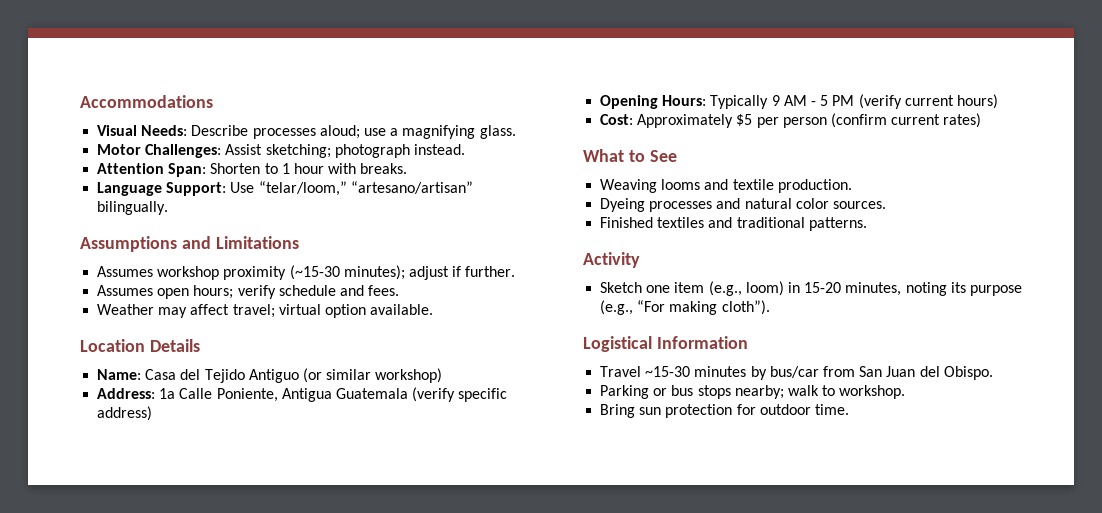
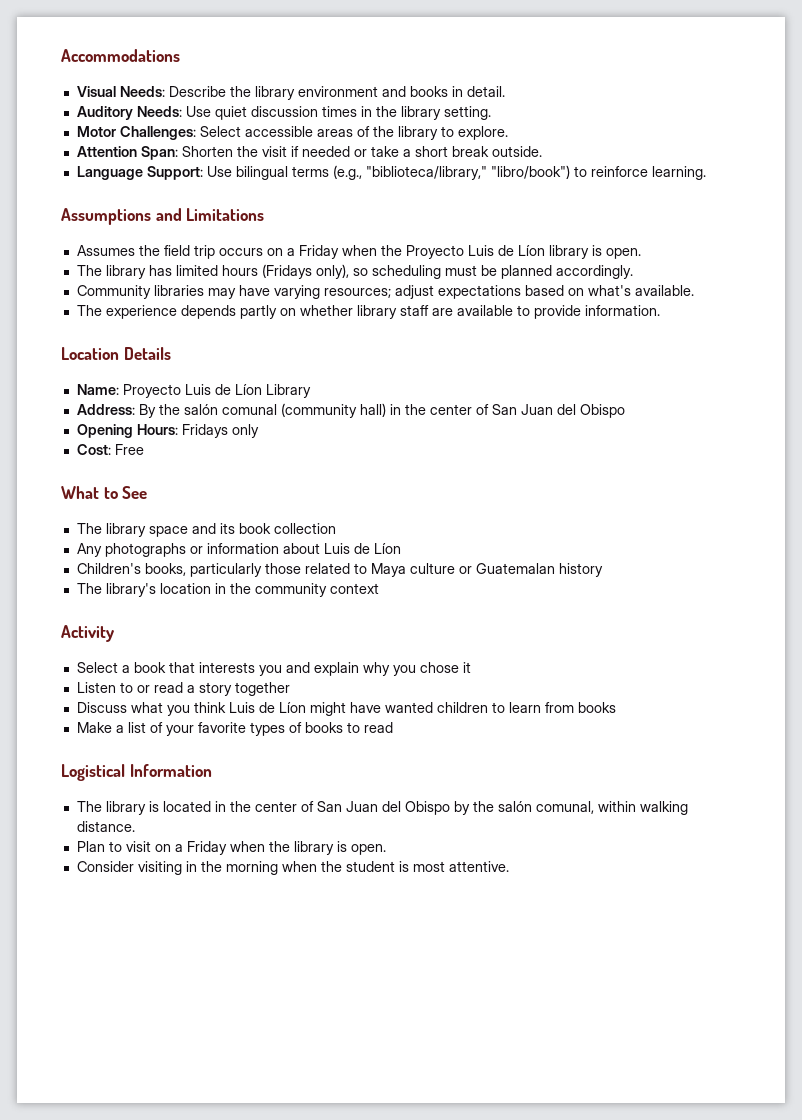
- Visual Needs: Describe processes aloud; use a magnifying glass.
- Motor Challenges: Assist sketching; photograph instead.
- Attention Span: Shorten to 1 hour with breaks.
- Language Support: Use “telar/loom,” “artesano/artisan” bilingually.
+ Visual Needs: Describe the library environment and books in detail.
+ Auditory Needs: Use quiet discussion times in the library setting.
+ Motor Challenges: Select accessible areas of the library to explore.
+ Attention Span: Shorten the visit if needed or take a short break outside.
+ Language Support: Use bilingual terms (e.g., "biblioteca/library," "libro/book") to reinforce learning.
  Assumptions and Limitations
- Assumes workshop proximity (~15-30 minutes); adjust if further.
- Assumes open hours; verify schedule and fees.
- Weather may affect travel; virtual option available.
+ Assumes the field trip occurs on a Friday when the Proyecto Luis de Líon library is open.
+ The library has limited hours (Fridays only), so scheduling must be planned accordingly.
+ Community libraries may have varying resources; adjust expectations based on what's available.
+ The experience depends partly on whether library staff are available to provide information.
  Location Details
- Name: Casa del Tejido Antiguo (or similar workshop)
- Address: 1a Calle Poniente, Antigua Guatemala (verify specific address)
- Opening Hours: Typically 9 AM - 5 PM (verify current hours)
- Cost: Approximately $5 per person (confirm current rates)
+ Name: Proyecto Luis de Líon Library
+ Address: By the salón comunal (community hall) in the center of San Juan del Obispo
+ Opening Hours: Fridays only
+ Cost: Free
  What to See
- Weaving looms and textile production.
- Dyeing processes and natural color sources.
- Finished textiles and traditional patterns.
+ The library space and its book collection
+ Any photographs or information about Luis de Líon
+ Children's books, particularly those related to Maya culture or Guatemalan history
+ The library's location in the community context
  Activity
- Sketch one item (e.g., loom) in 15-20 minutes, noting its purpose (e.g., “For making cloth”).
+ Select a book that interests you and explain why you chose it
+ Listen to or read a story together
+ Discuss what you think Luis de Líon might have wanted children to learn from books
+ Make a list of your favorite types of books to read
  Logistical Information
- Travel ~15-30 minutes by bus/car from San Juan del Obispo.
- Parking or bus stops nearby; walk to workshop.
- Bring sun protection for outdoor time.
+ The library is located in the center of San Juan del Obispo by the salón comunal, within walking distance.
+ Plan to visit on a Friday when the library is open.
+ Consider visiting in the morning when the student is most attentive.

